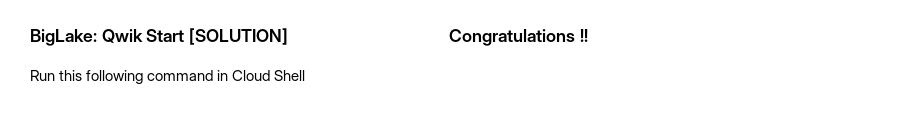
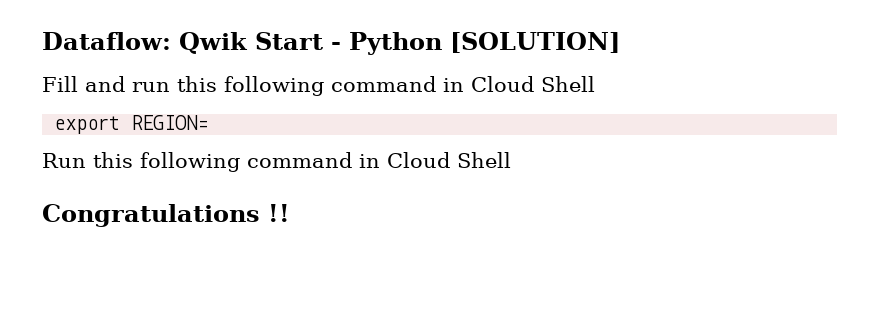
- BigLake: Qwik Start [SOLUTION]
+ Dataflow: Qwik Start - Python [SOLUTION]
+ Fill and run this following command in Cloud Shell
+ export REGION=

